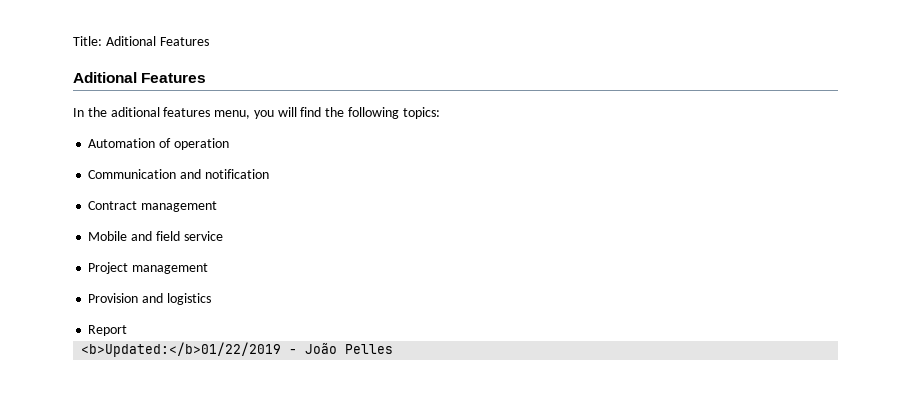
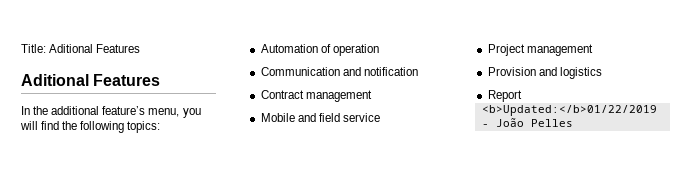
- In the aditional features menu, you will find the following topics:
+ In the additional feature’s menu, you will find the following topics:

